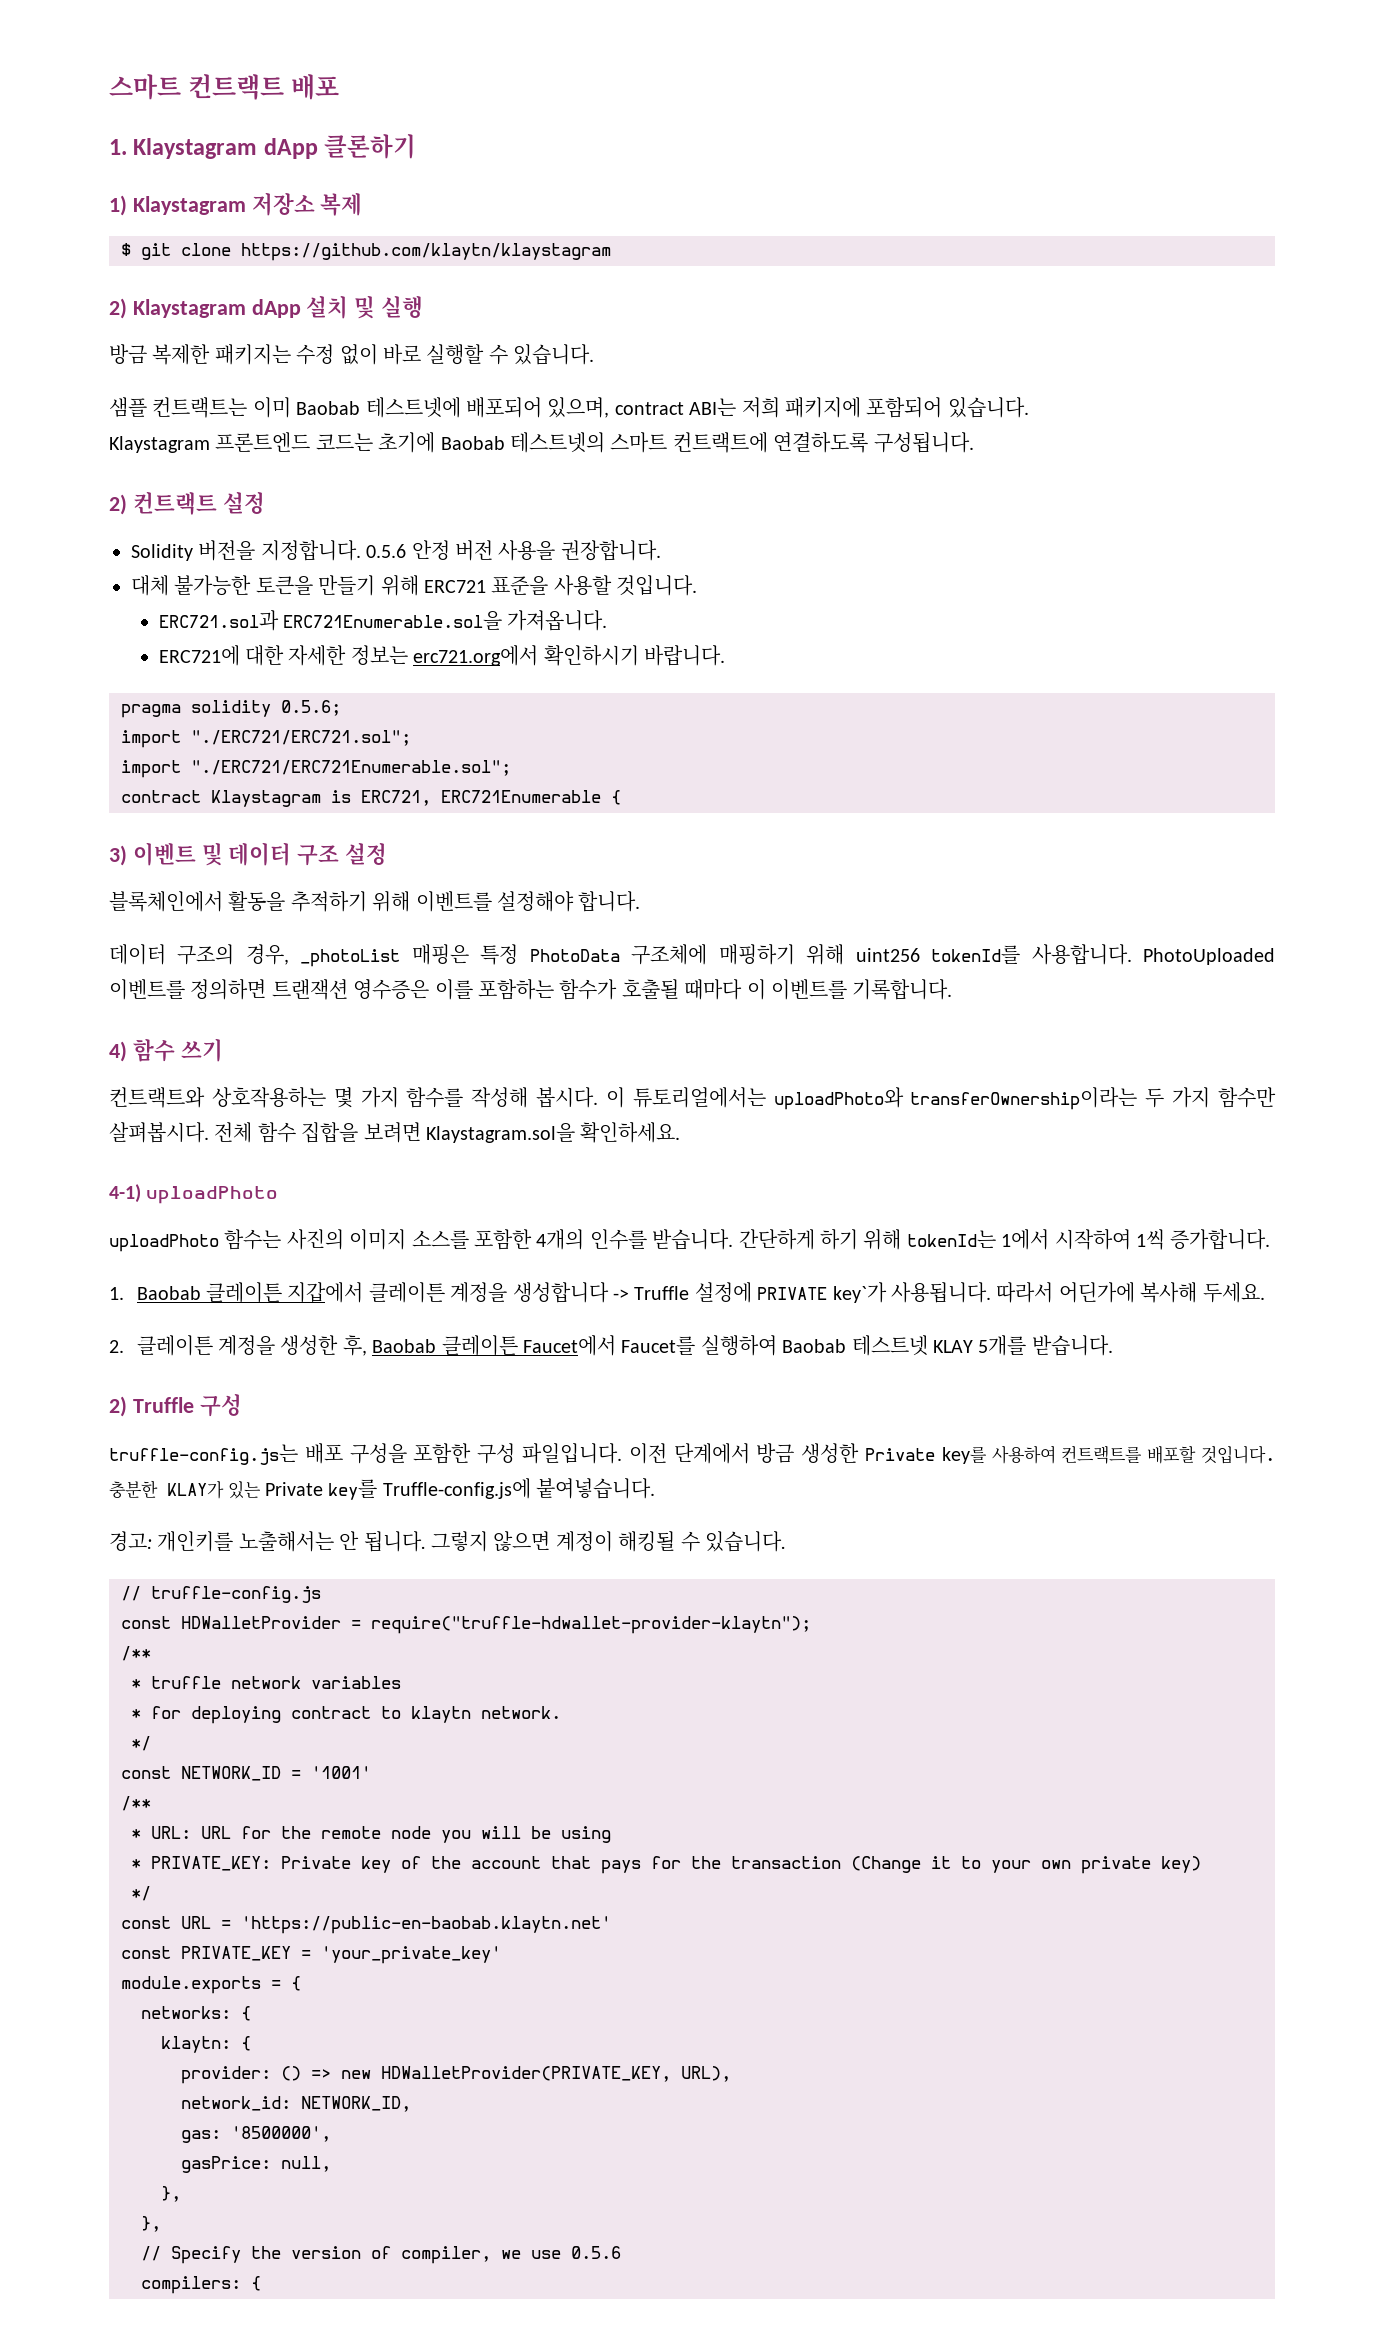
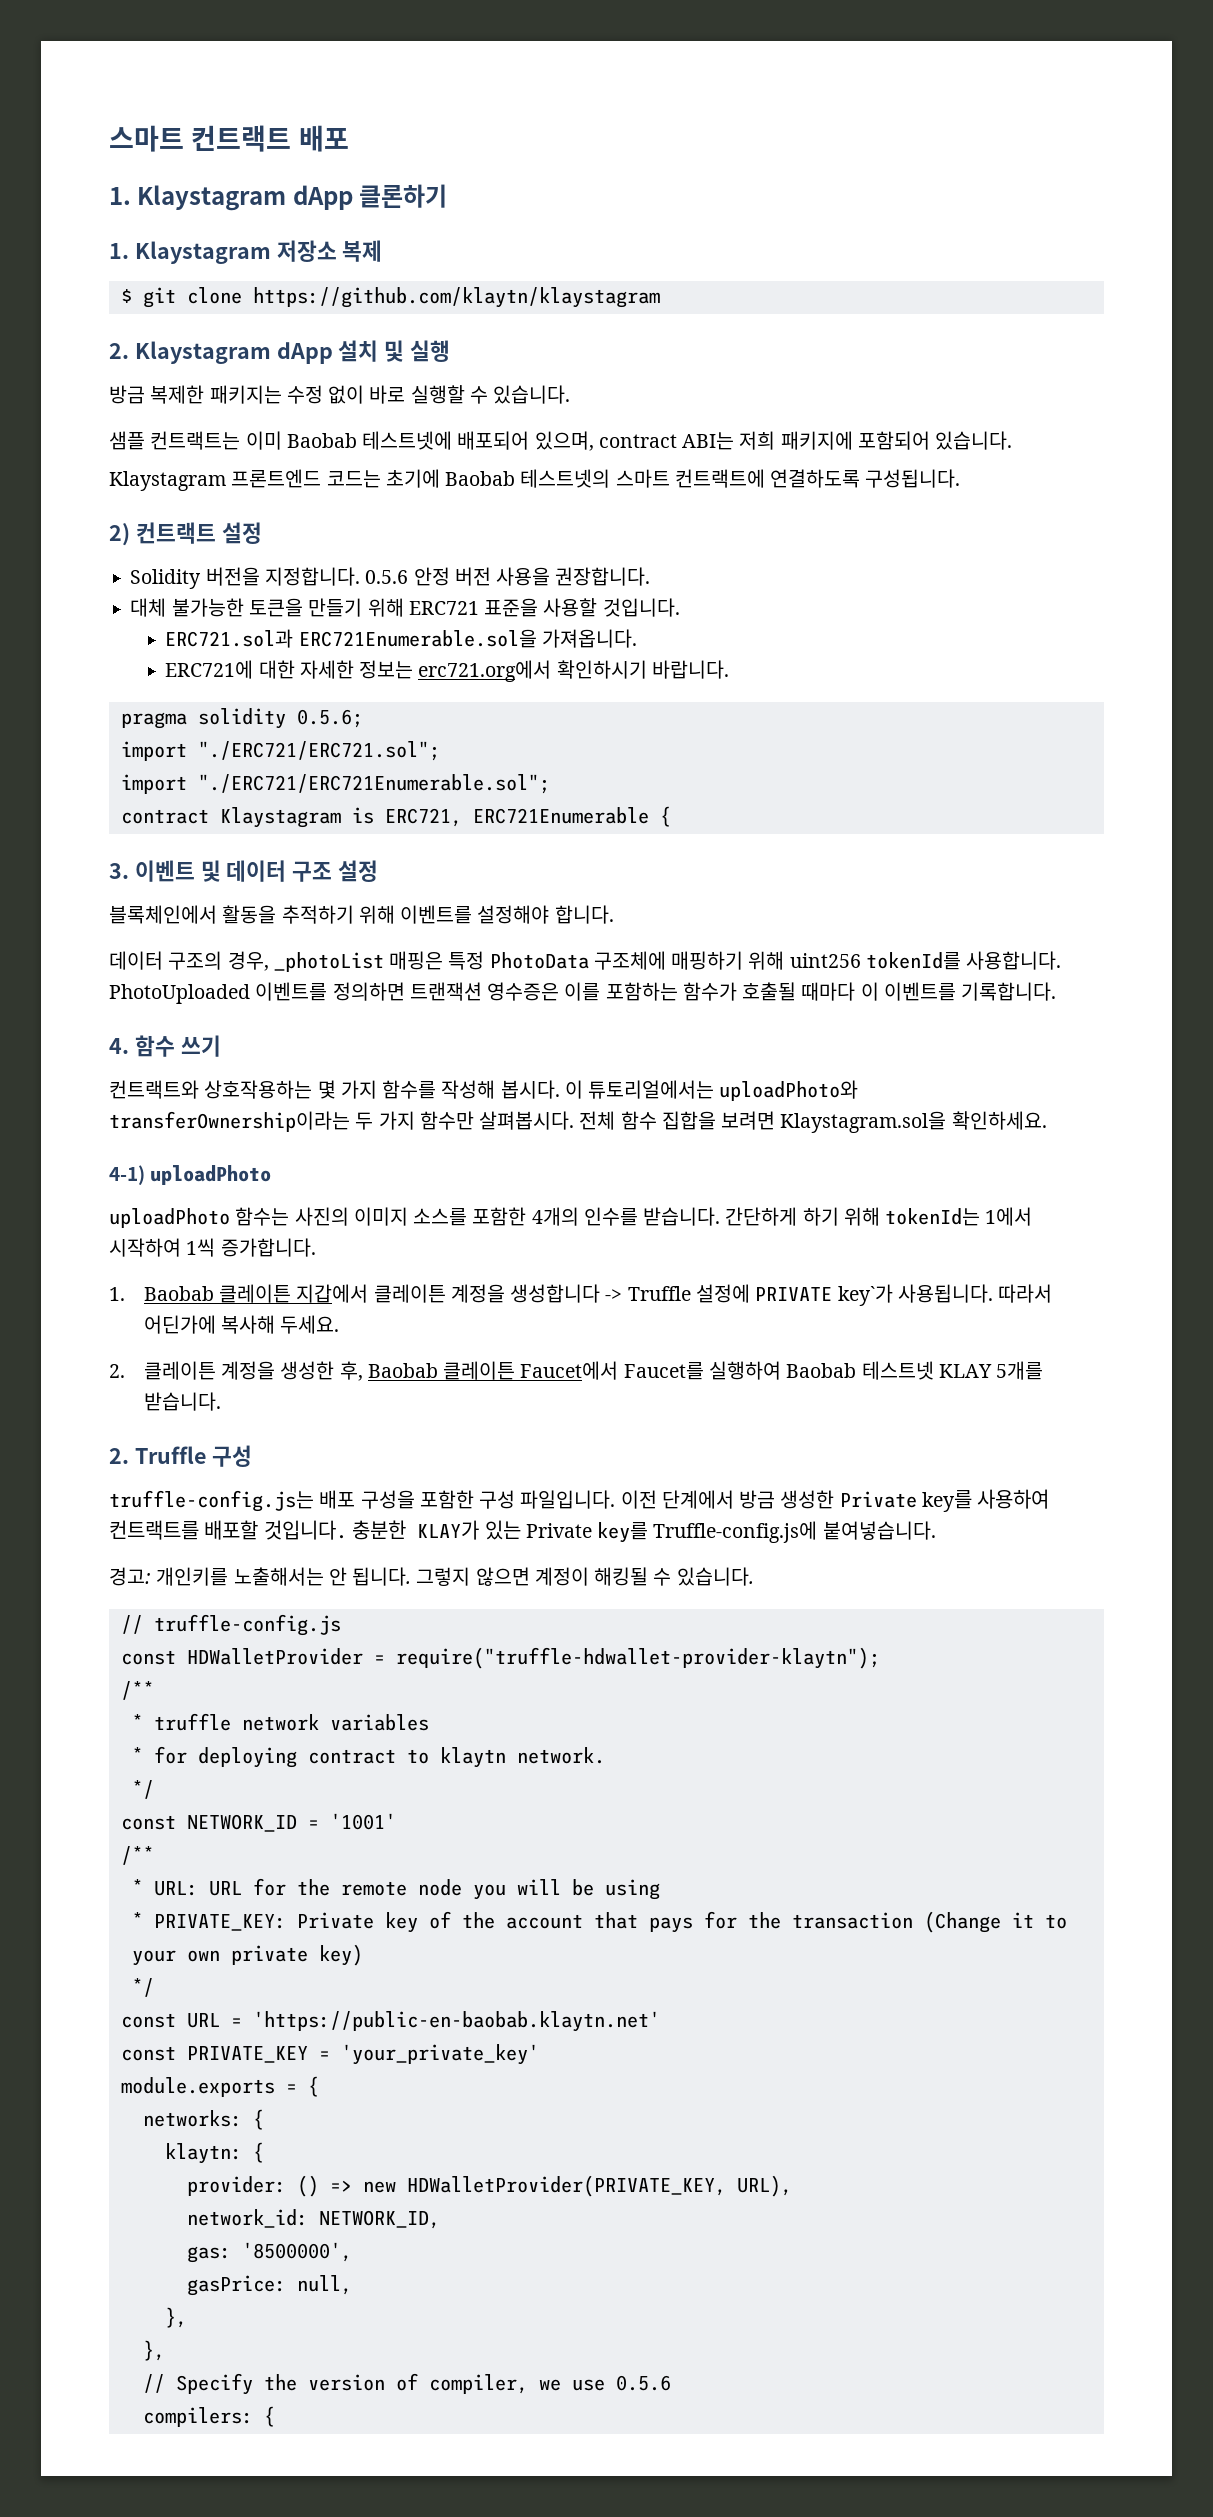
- 1) Klaystagram 저장소 복제
+ 1. Klaystagram 저장소 복제
- 2) Klaystagram dApp 설치 및 실행
+ 2. Klaystagram dApp 설치 및 실행
- 3) 이벤트 및 데이터 구조 설정
+ 3. 이벤트 및 데이터 구조 설정
- 4) 함수 쓰기
+ 4. 함수 쓰기
- 2) Truffle 구성
+ 2. Truffle 구성

